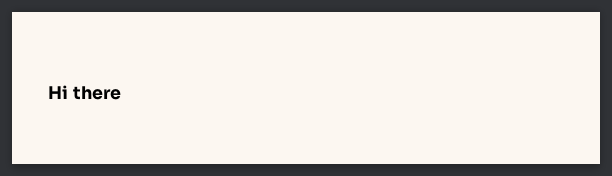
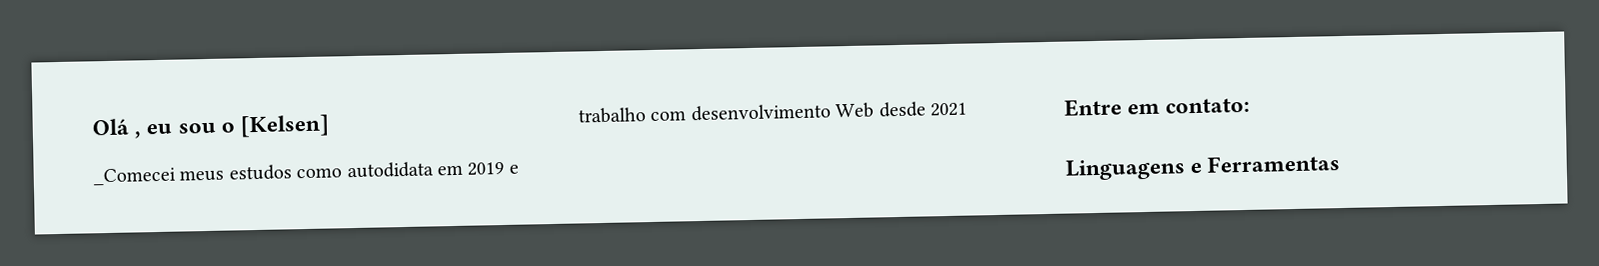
- Hi there
+ Olá , eu sou o [Kelsen]
+ _Comecei meus estudos como autodidata em 2019 e trabalho com desenvolvimento Web desde 2021
+ Entre em contato:
+ Linguagens e Ferramentas

